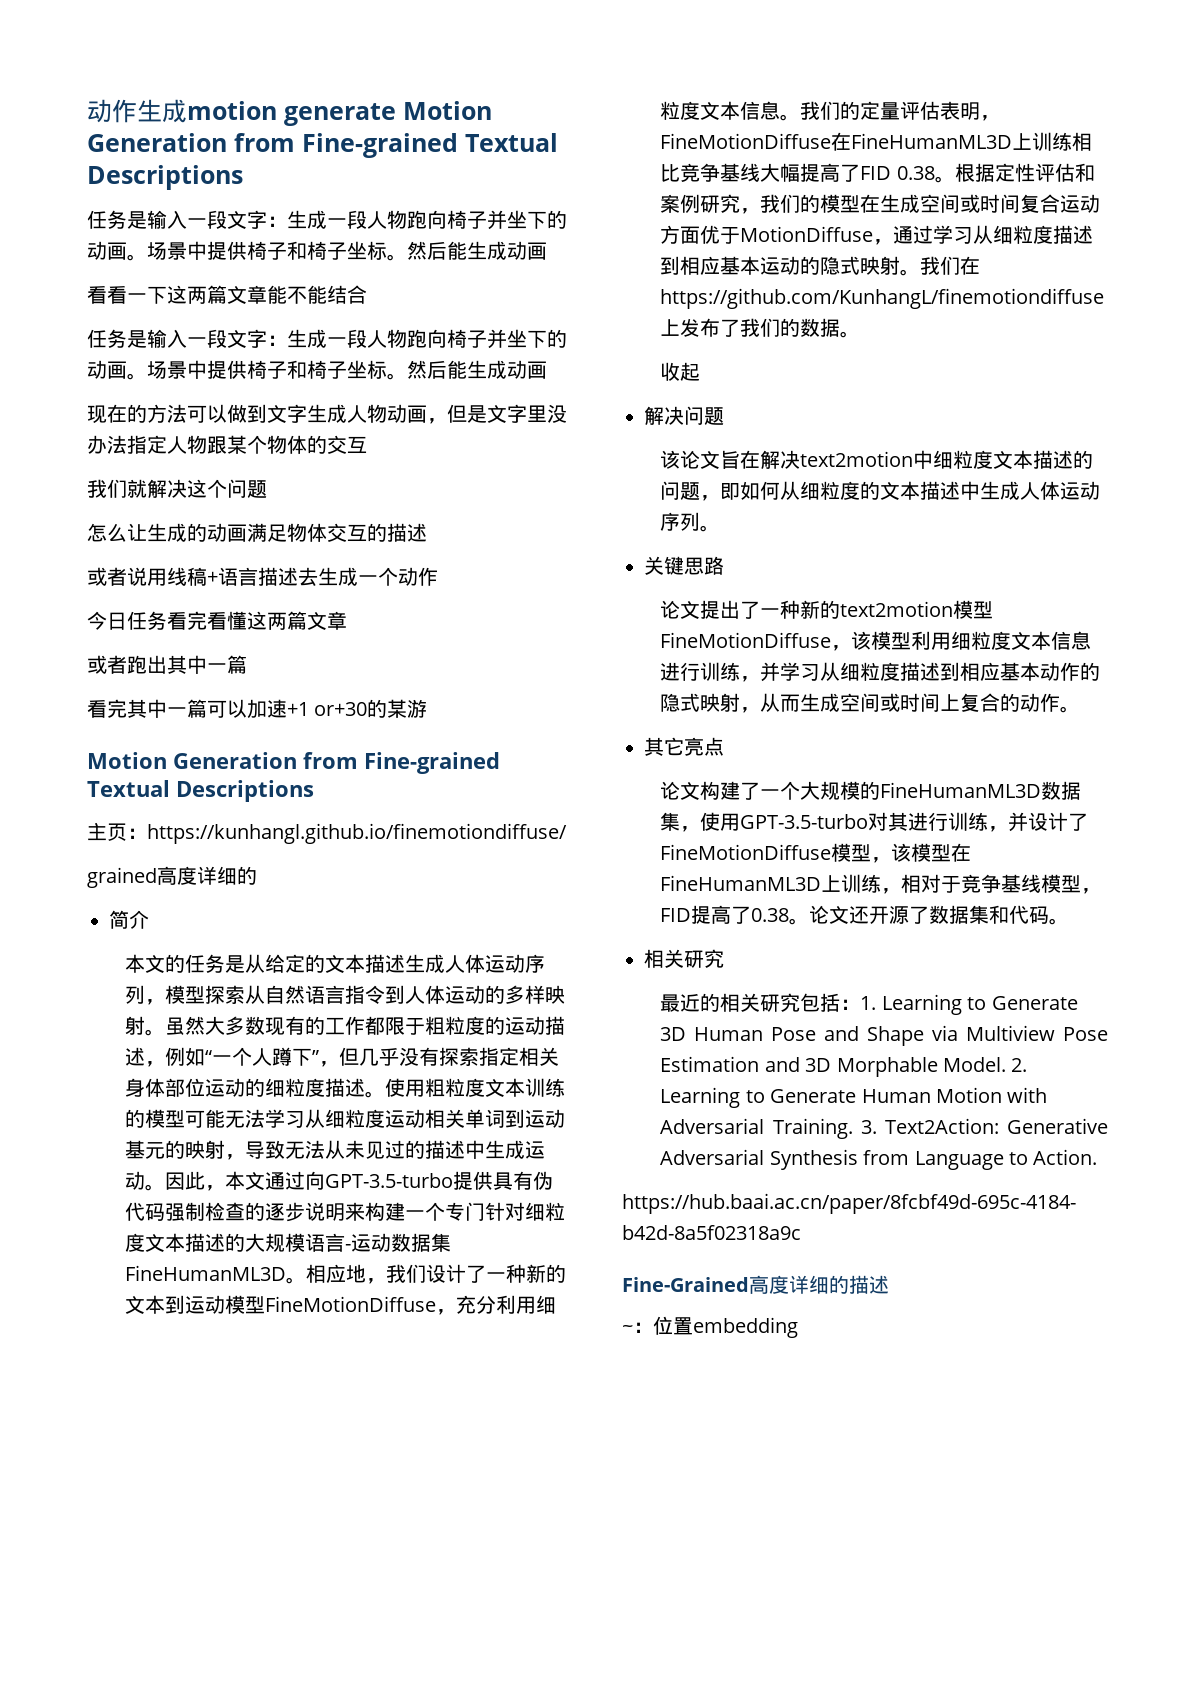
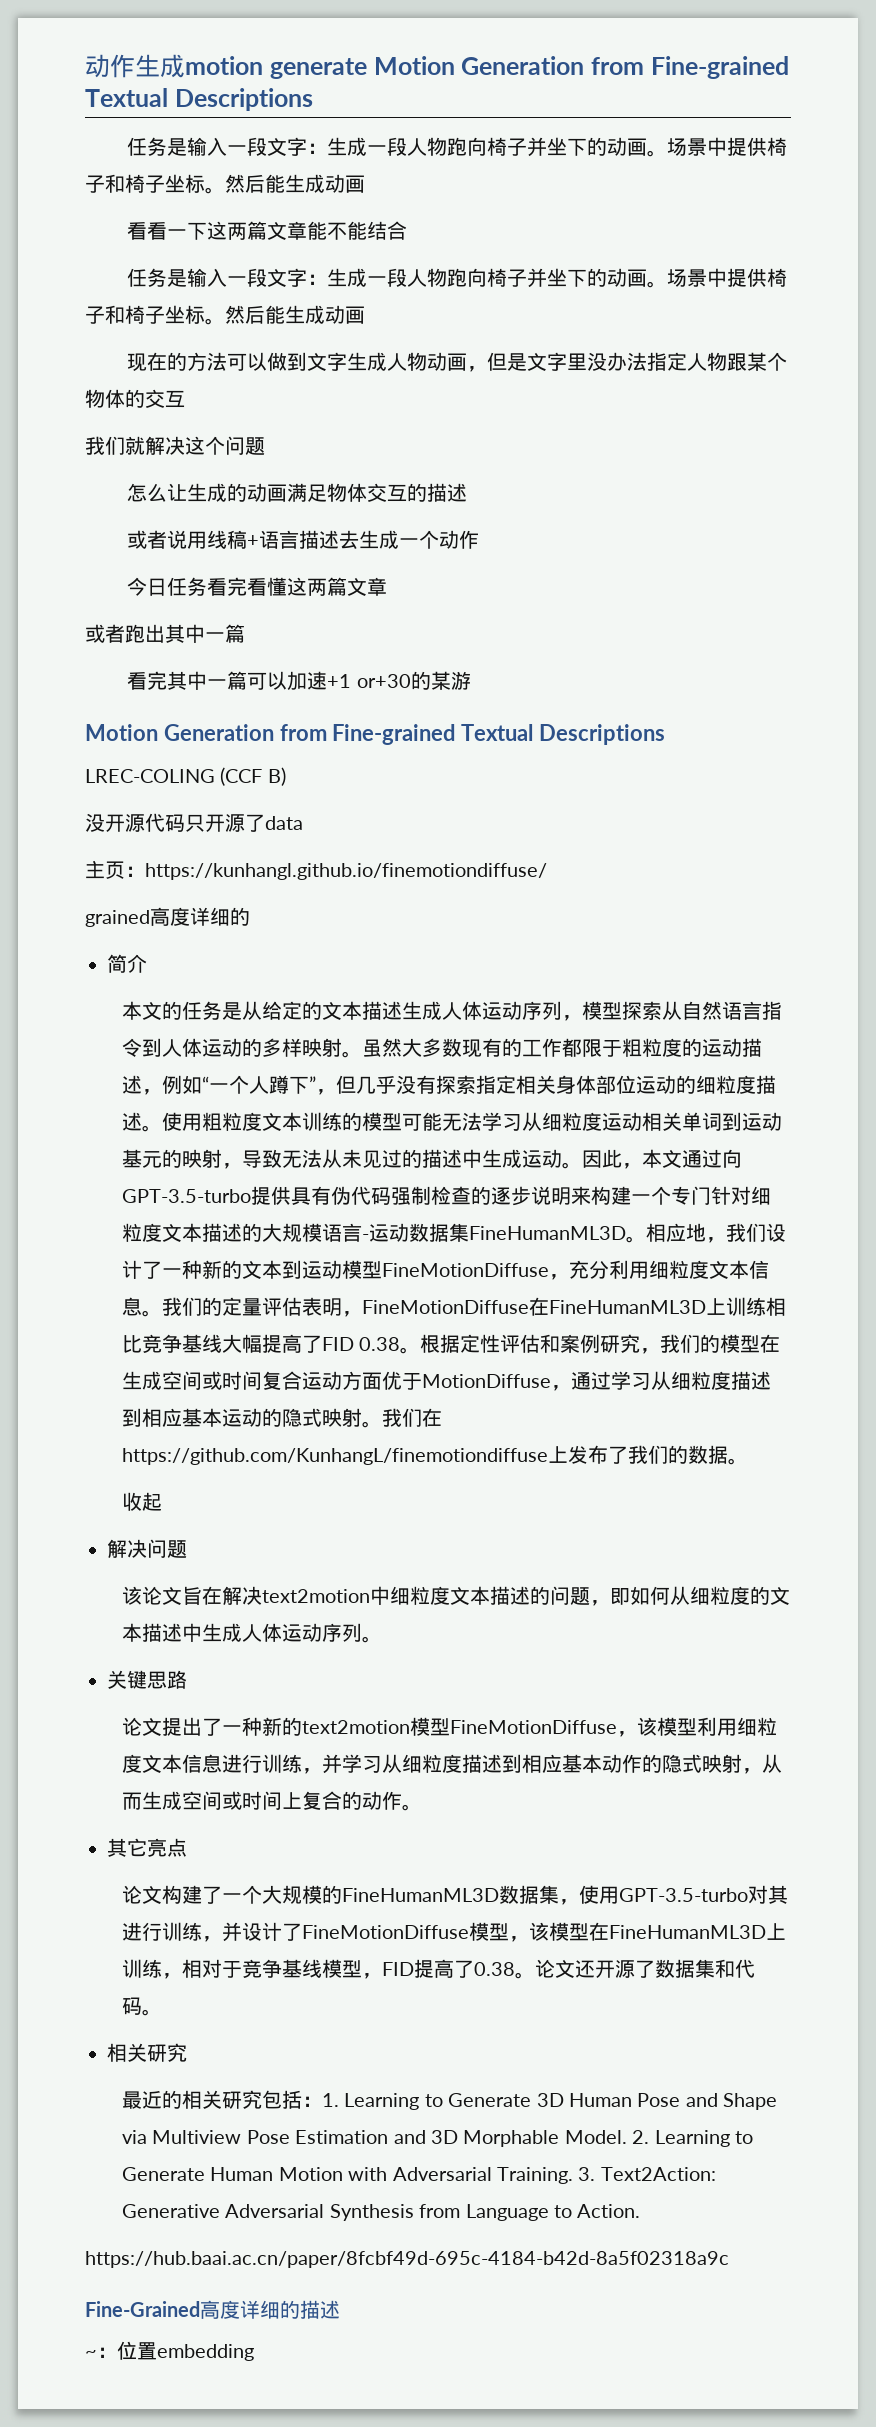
+ LREC-COLING (CCF B)
+ 没开源代码只开源了data

